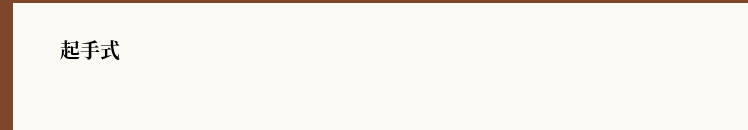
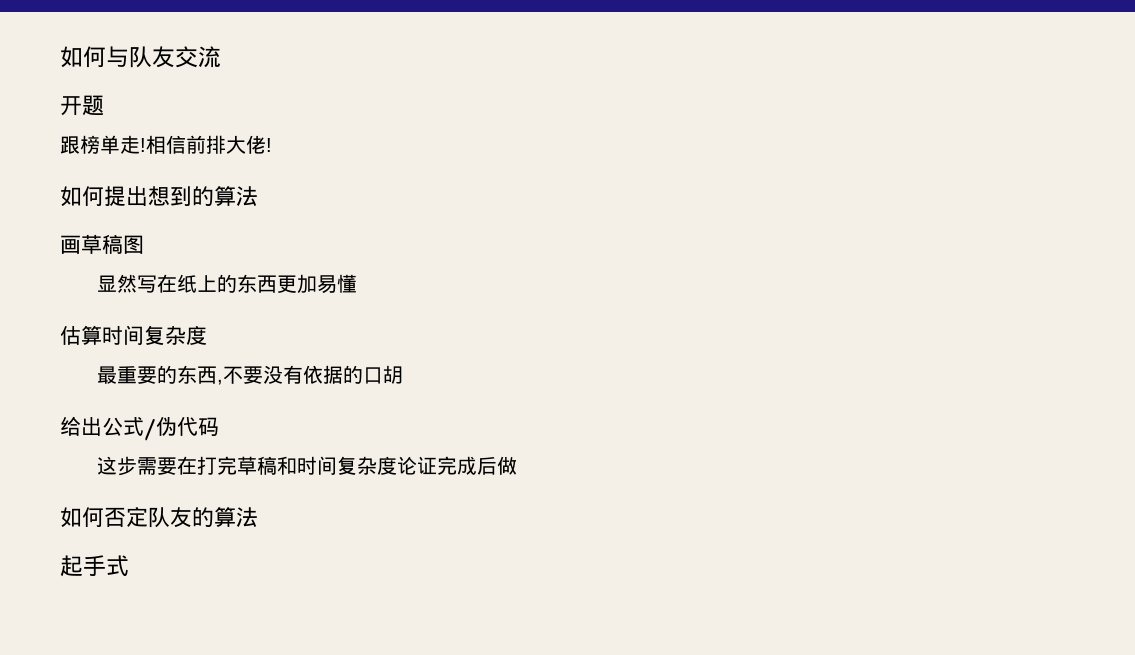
+ 如何与队友交流
+ 开题
+ 跟榜单走!相信前排大佬!
+ 如何提出想到的算法
+ 画草稿图
+ 显然写在纸上的东西更加易懂
+ 估算时间复杂度
+ 最重要的东西,不要没有依据的口胡
+ 给出公式/伪代码
+ 这步需要在打完草稿和时间复杂度论证完成后做
+ 如何否定队友的算法

